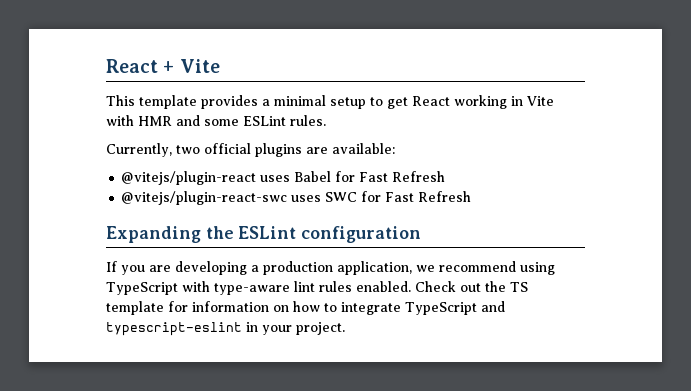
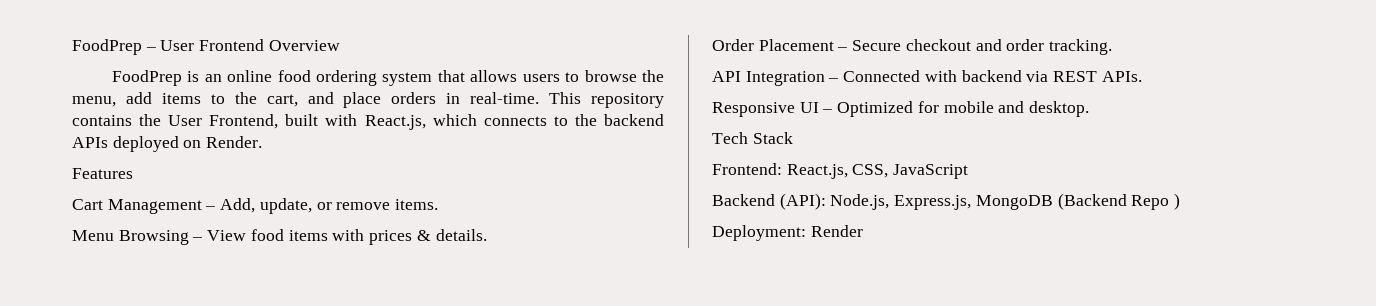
- React + Vite
- This template provides a minimal setup to get React working in Vite with HMR and some ESLint rules.
- Currently, two official plugins are available:
- @vitejs/plugin-react uses Babel for Fast Refresh
- @vitejs/plugin-react-swc uses SWC for Fast Refresh
- Expanding the ESLint configuration
- If you are developing a production application, we recommend using TypeScript with type-aware lint rules enabled. Check out the TS template for information on how to integrate TypeScript and typescript-eslint in your project.
+ FoodPrep – User Frontend Overview
+ FoodPrep is an online food ordering system that allows users to browse the menu, add items to the cart, and place orders in real-time. This repository contains the User Frontend, built with React.js, which connects to the backend APIs deployed on Render.
+ Features
+ Cart Management – Add, update, or remove items.
+ Menu Browsing – View food items with prices & details.
+ Order Placement – Secure checkout and order tracking.
+ API Integration – Connected with backend via REST APIs.
+ Responsive UI – Optimized for mobile and desktop.
+ Tech Stack
+ Frontend: React.js, CSS, JavaScript
+ Backend (API): Node.js, Express.js, MongoDB (Backend Repo )
+ Deployment: Render

